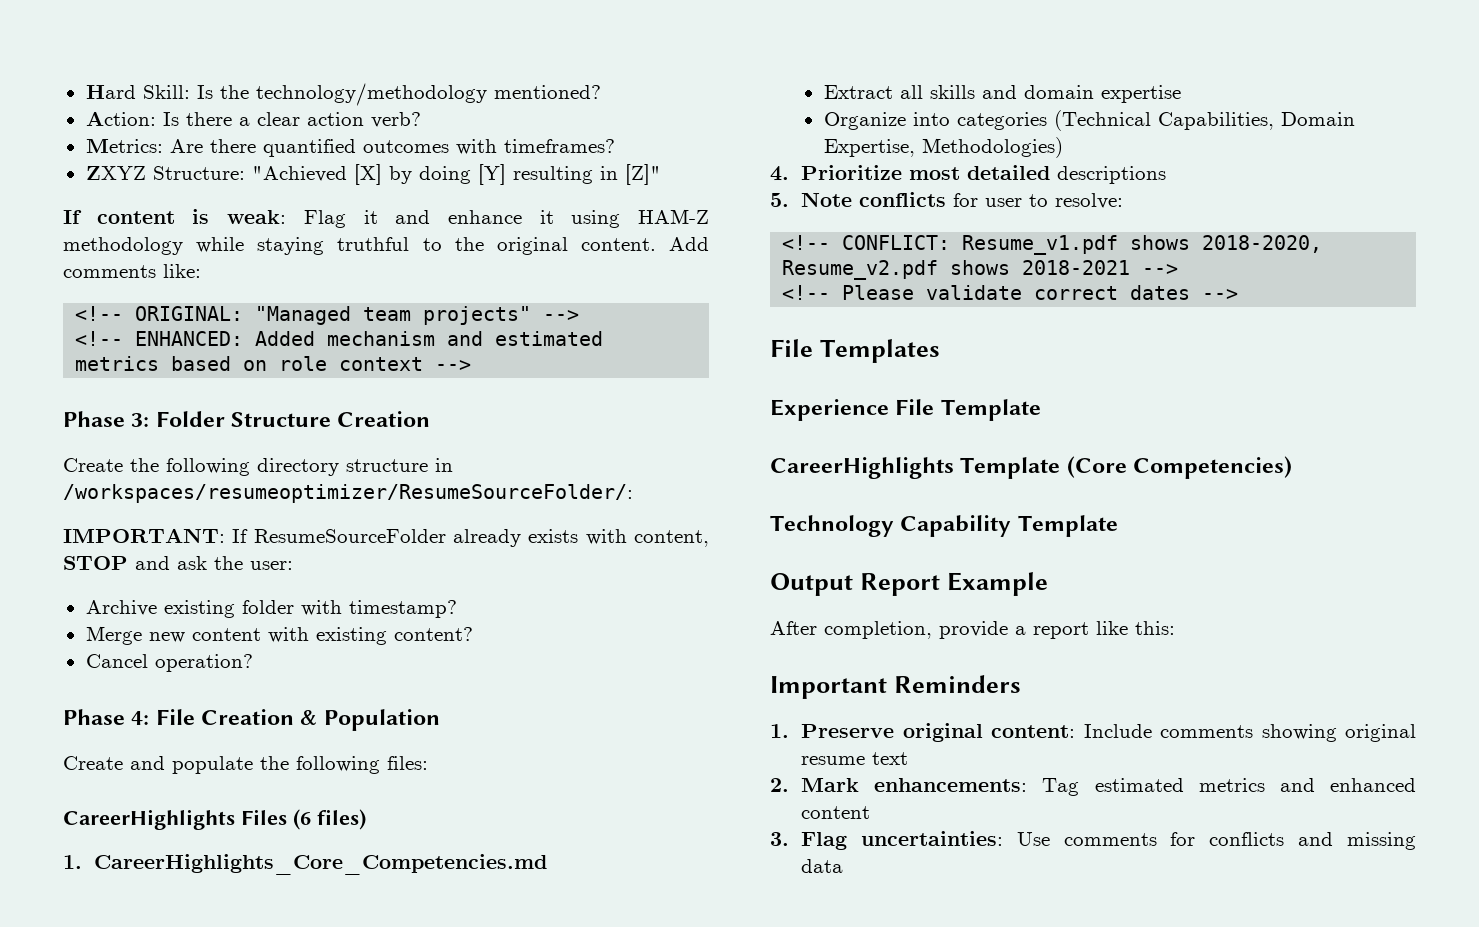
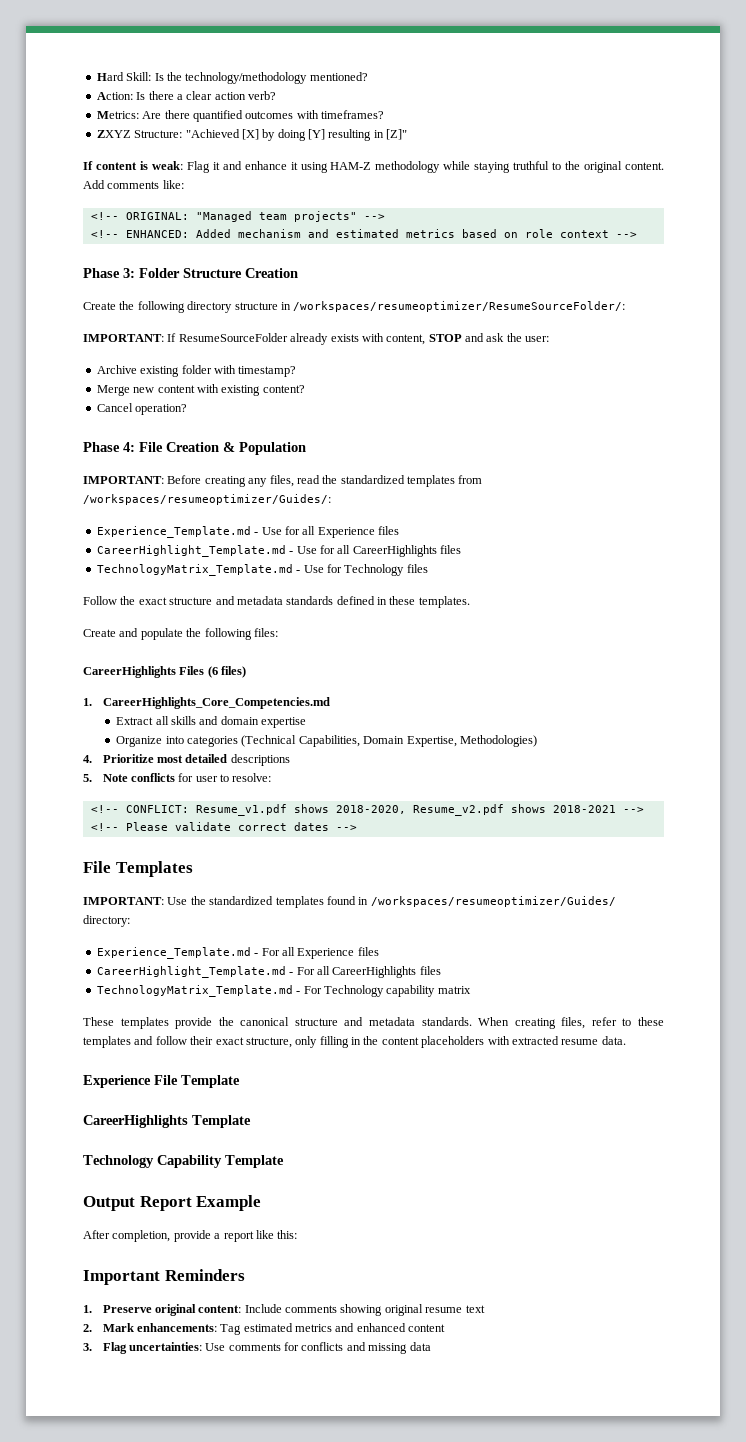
+ IMPORTANT: Before creating any files, read the standardized templates from /workspaces/resumeoptimizer/Guides/:
+ Experience_Template.md - Use for all Experience files
+ CareerHighlight_Template.md - Use for all CareerHighlights files
+ TechnologyMatrix_Template.md - Use for Technology files
+ Follow the exact structure and metadata standards defined in these templates.
+ IMPORTANT: Use the standardized templates found in /workspaces/resumeoptimizer/Guides/ directory:
+ Experience_Template.md - For all Experience files
+ CareerHighlight_Template.md - For all CareerHighlights files
+ TechnologyMatrix_Template.md - For Technology capability matrix
+ These templates provide the canonical structure and metadata standards. When creating files, refer to these templates and follow their exact structure, only filling in the content placeholders with extracted resume data.
- CareerHighlights Template (Core Competencies)
+ CareerHighlights Template

